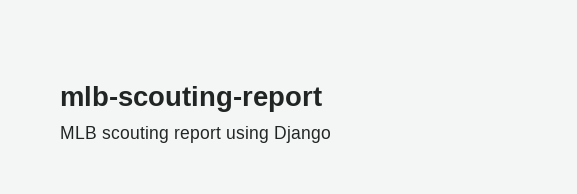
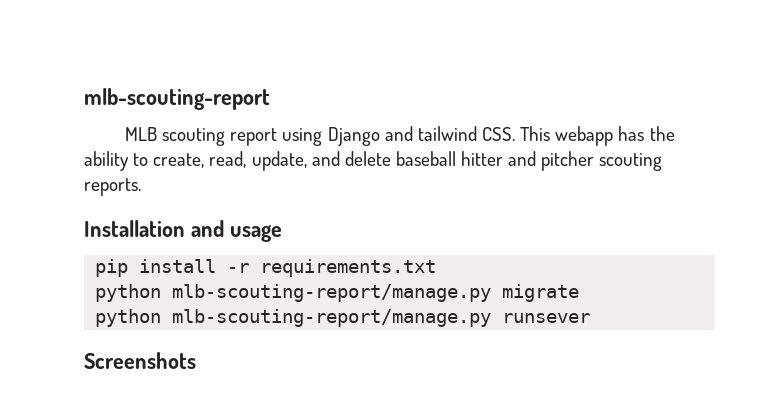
- MLB scouting report using Django
+ MLB scouting report using Django and tailwind CSS. This webapp has the ability to create, read, update, and delete baseball hitter and pitcher scouting reports.
+ Installation and usage
+ pip install -r requirements.txt
+ python mlb-scouting-report/manage.py migrate
+ python mlb-scouting-report/manage.py runsever
+ Screenshots

